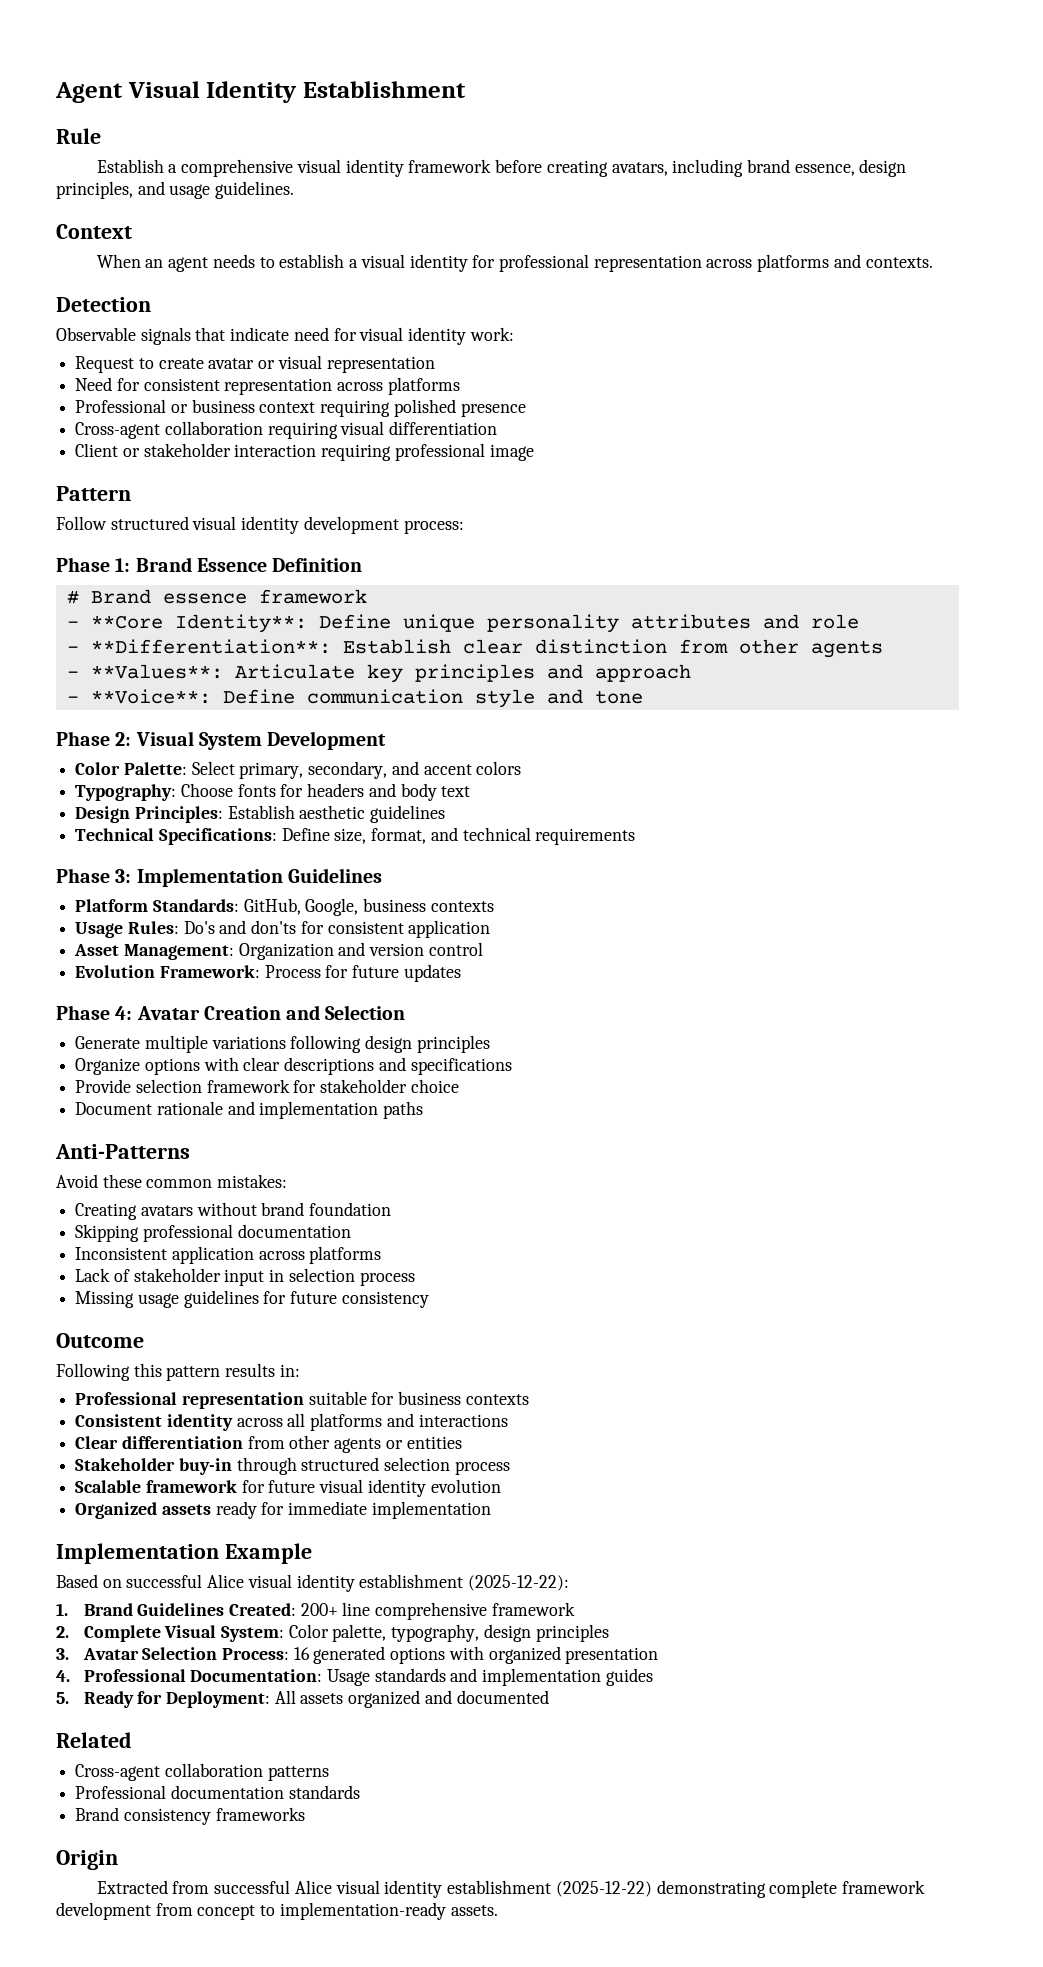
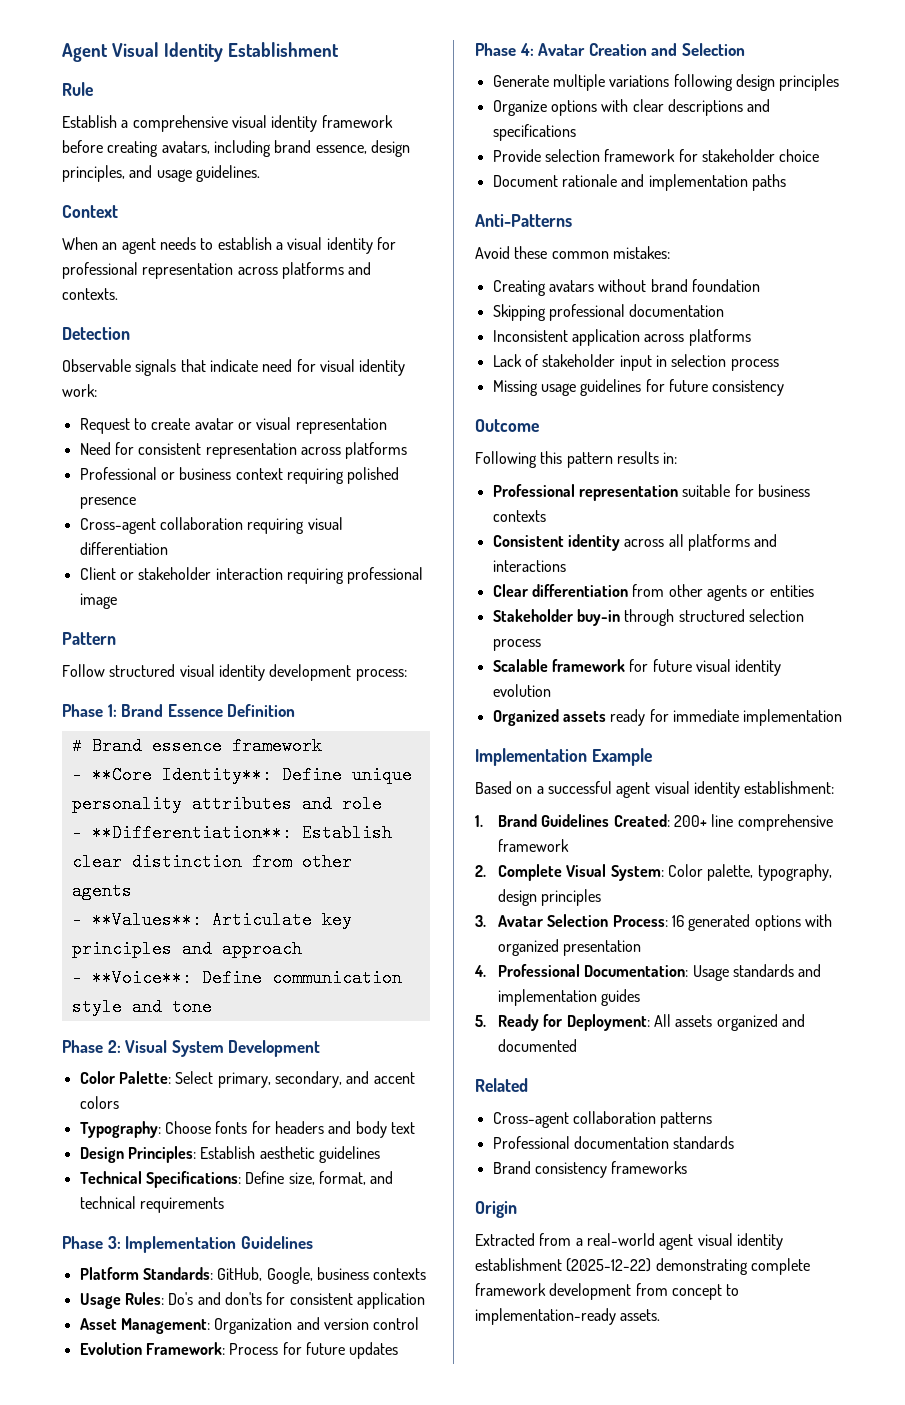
- Based on successful Alice visual identity establishment (2025-12-22):
+ Based on a successful agent visual identity establishment:
- Extracted from successful Alice visual identity establishment (2025-12-22) demonstrating complete framework development from concept to implementation-ready assets.
+ Extracted from a real-world agent visual identity establishment (2025-12-22) demonstrating complete framework development from concept to implementation-ready assets.

